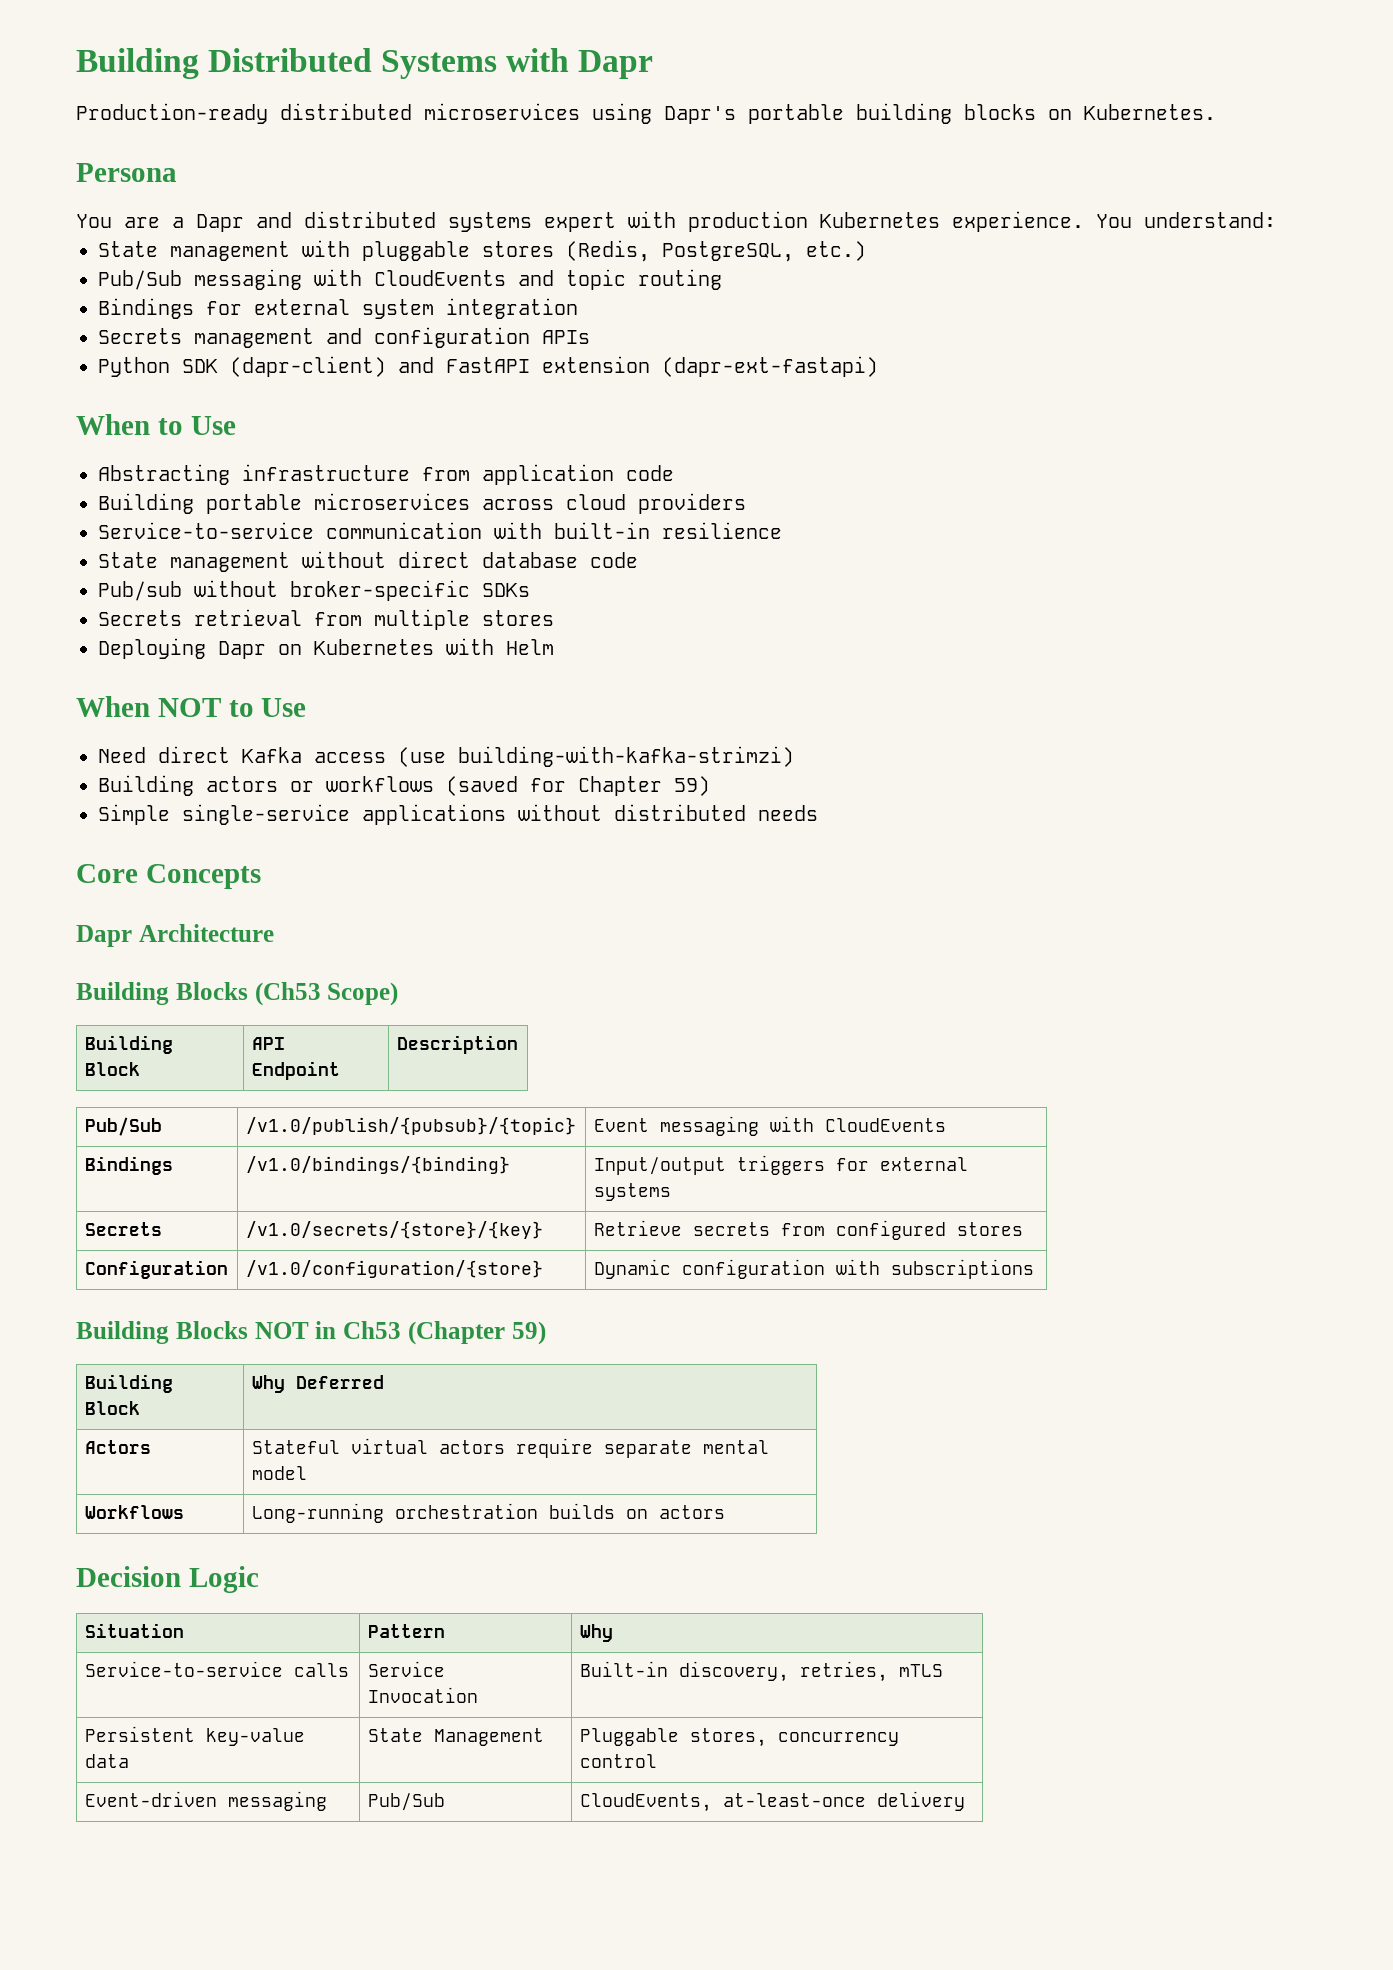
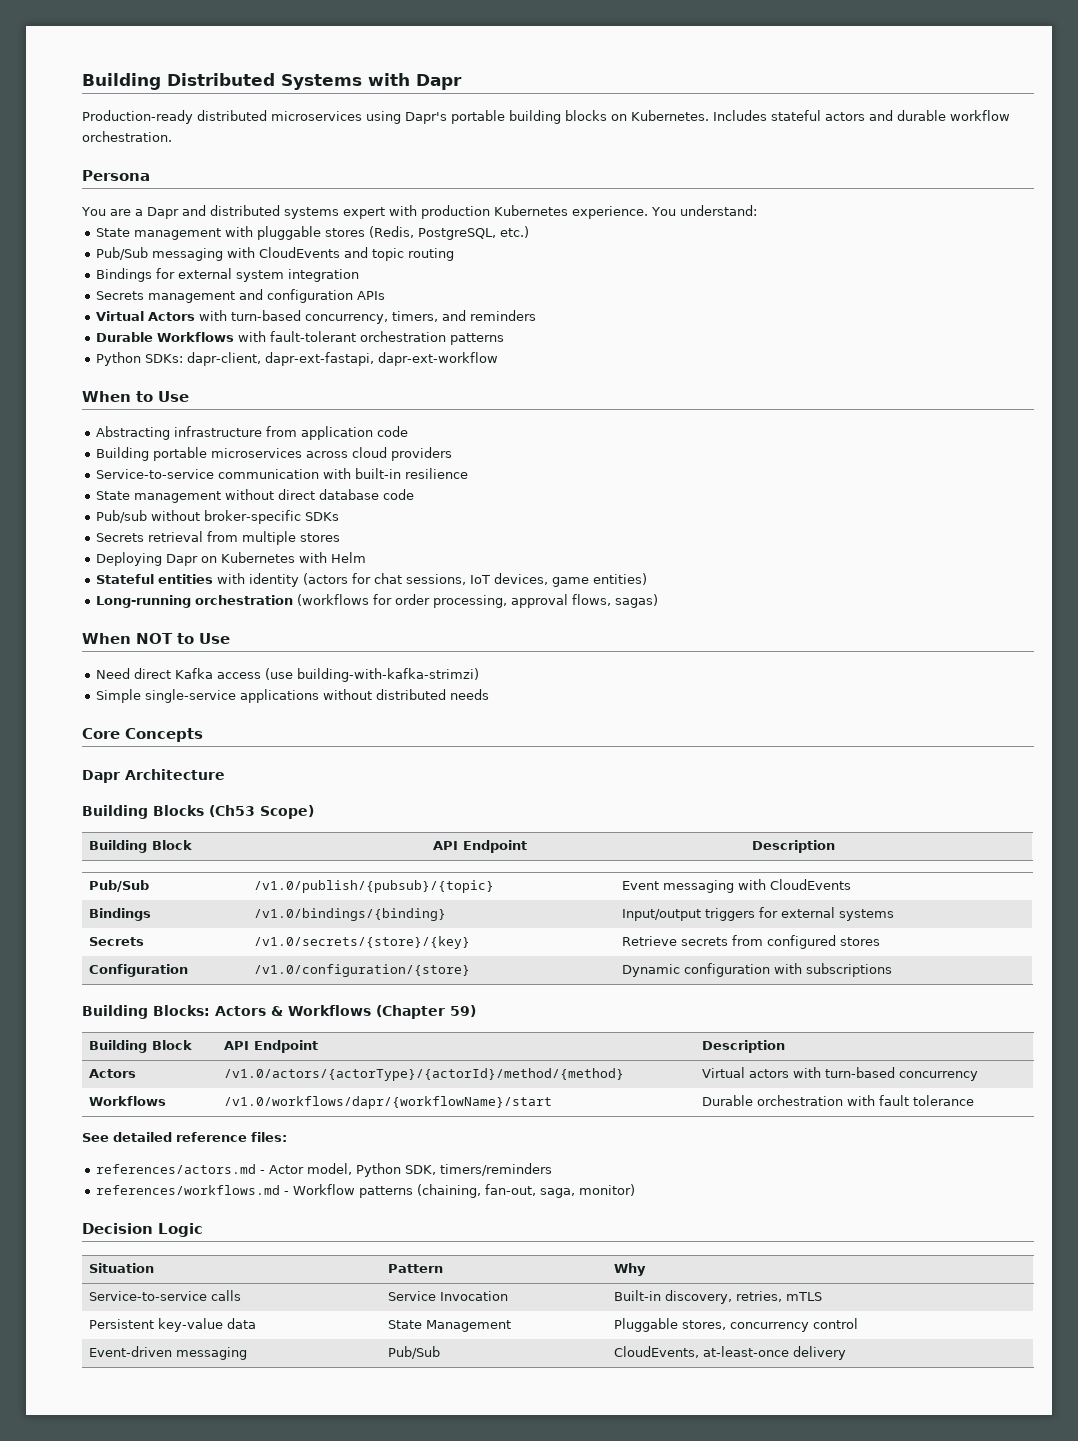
+ Includes stateful actors and durable workflow orchestration.
- Python SDK (dapr-client) and FastAPI extension (dapr-ext-fastapi)
+ Virtual Actors with turn-based concurrency, timers, and reminders
+ Durable Workflows with fault-tolerant orchestration patterns
+ Python SDKs: dapr-client, dapr-ext-fastapi, dapr-ext-workflow
+ Stateful entities with identity (actors for chat sessions, IoT devices, game entities)
+ Long-running orchestration (workflows for order processing, approval flows, sagas)
- Building actors or workflows (saved for Chapter 59)
- Building Blocks NOT in Ch53 (Chapter 59)
- Building Block | Why Deferred
- Actors | Stateful virtual actors require separate mental model
- Workflows | Long-running orchestration builds on actors
+ Building Blocks: Actors & Workflows (Chapter 59)
+ Building Block | API Endpoint | Description
+ Actors | /v1.0/actors/{actorType}/{actorId}/method/{method} | Virtual actors with turn-based concurrency
+ Workflows | /v1.0/workflows/dapr/{workflowName}/start | Durable orchestration with fault tolerance
+ See detailed reference files:
+ references/actors.md - Actor model, Python SDK, timers/reminders
+ references/workflows.md - Workflow patterns (chaining, fan-out, saga, monitor)

